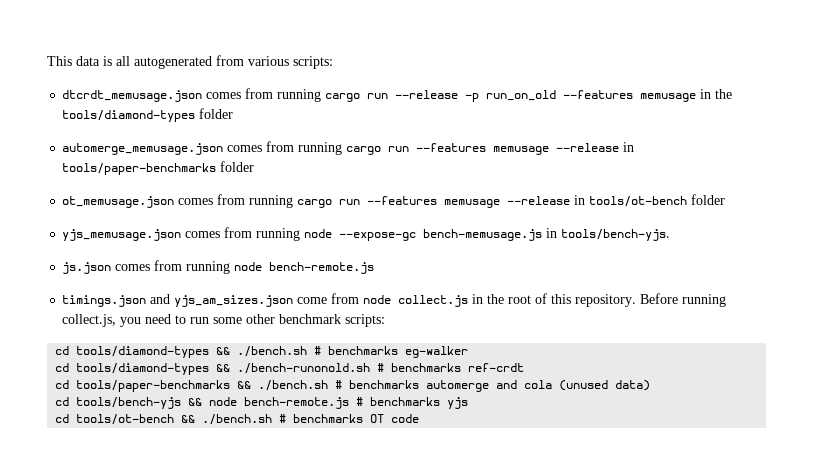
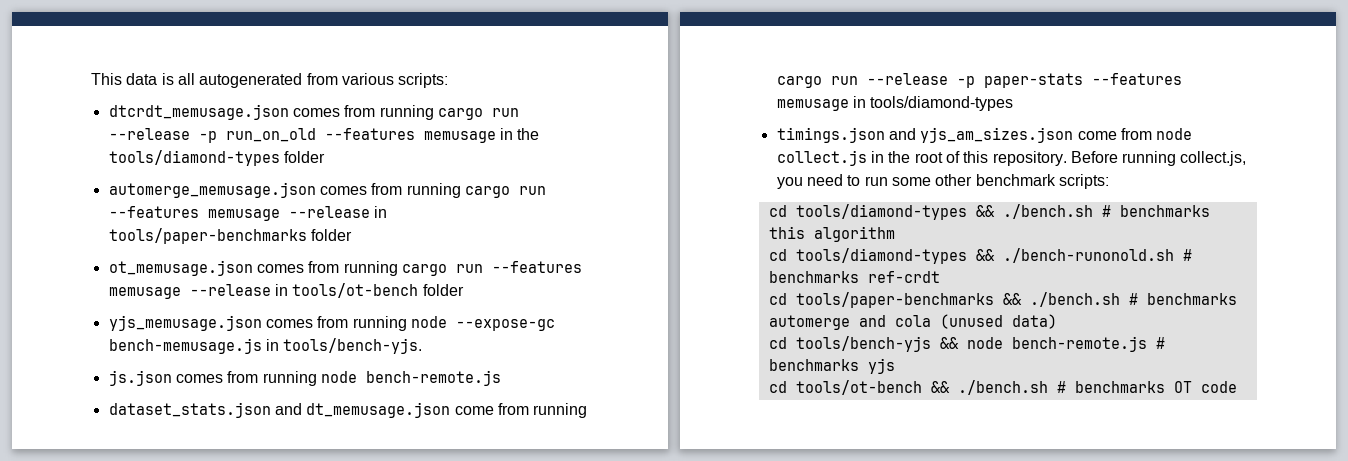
+ dataset_stats.json and dt_memusage.json come from running cargo run --release -p paper-stats --features memusage in tools/diamond-types
- cd tools/diamond-types && ./bench.sh # benchmarks eg-walker
+ cd tools/diamond-types && ./bench.sh # benchmarks this algorithm

